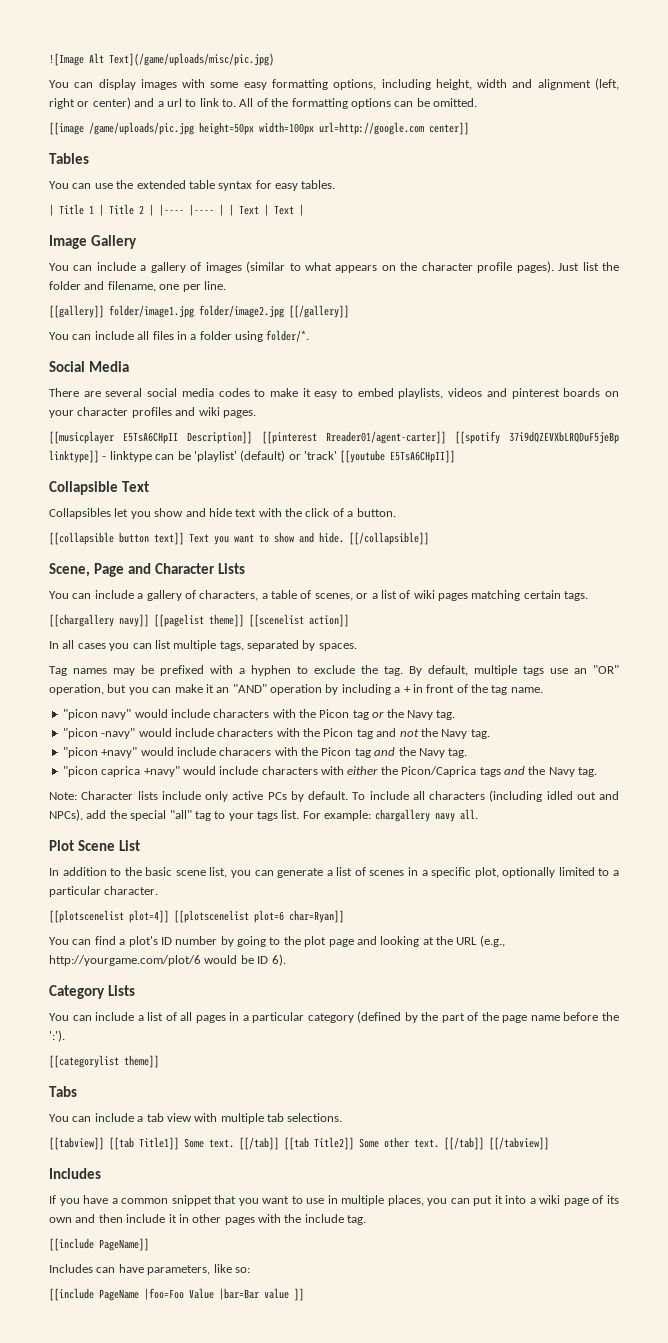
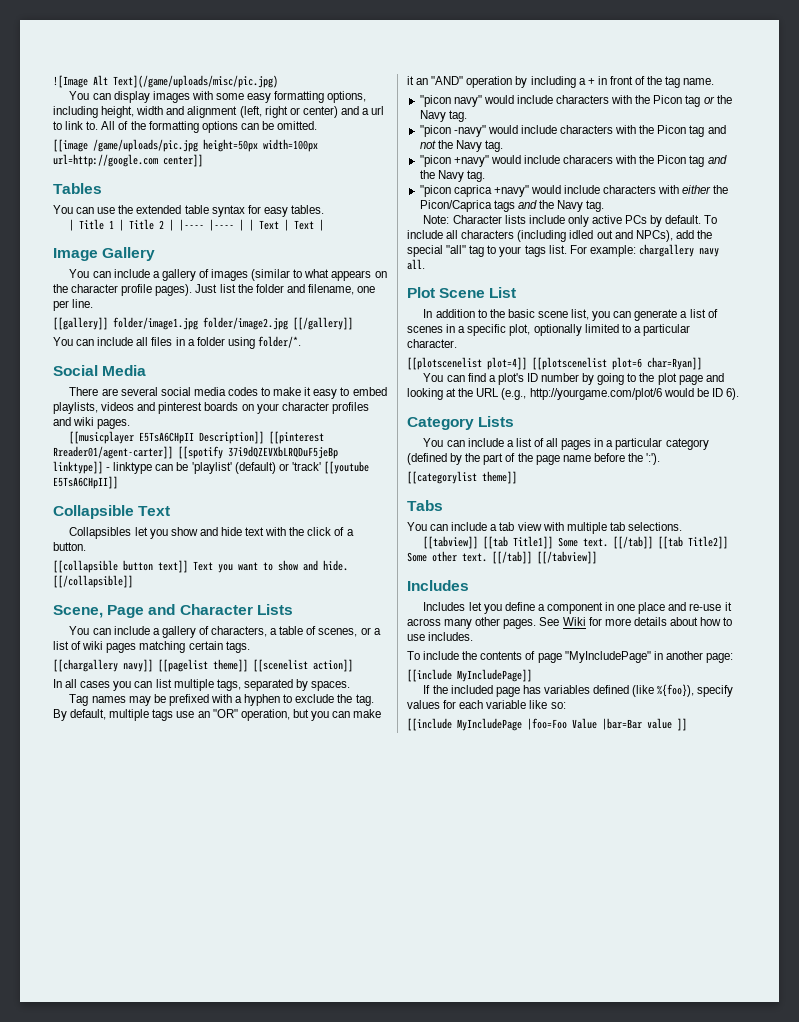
- If you have a common snippet that you want to use in multiple places, you can put it into a wiki page of its own and then include it in other pages with the include tag.
- [[include PageName]]
- Includes can have parameters, like so:
+ Includes let you define a component in one place and re-use it across many other pages. See Wiki for more details about how to use includes.
+ To include the contents of page "MyIncludePage" in another page:
+ [[include MyIncludePage]]
+ If the included page has variables defined (like %{foo}), specify values for each variable like so:
- [[include PageName |foo=Foo Value |bar=Bar value ]]
+ [[include MyIncludePage |foo=Foo Value |bar=Bar value ]]

